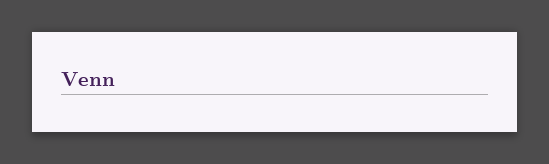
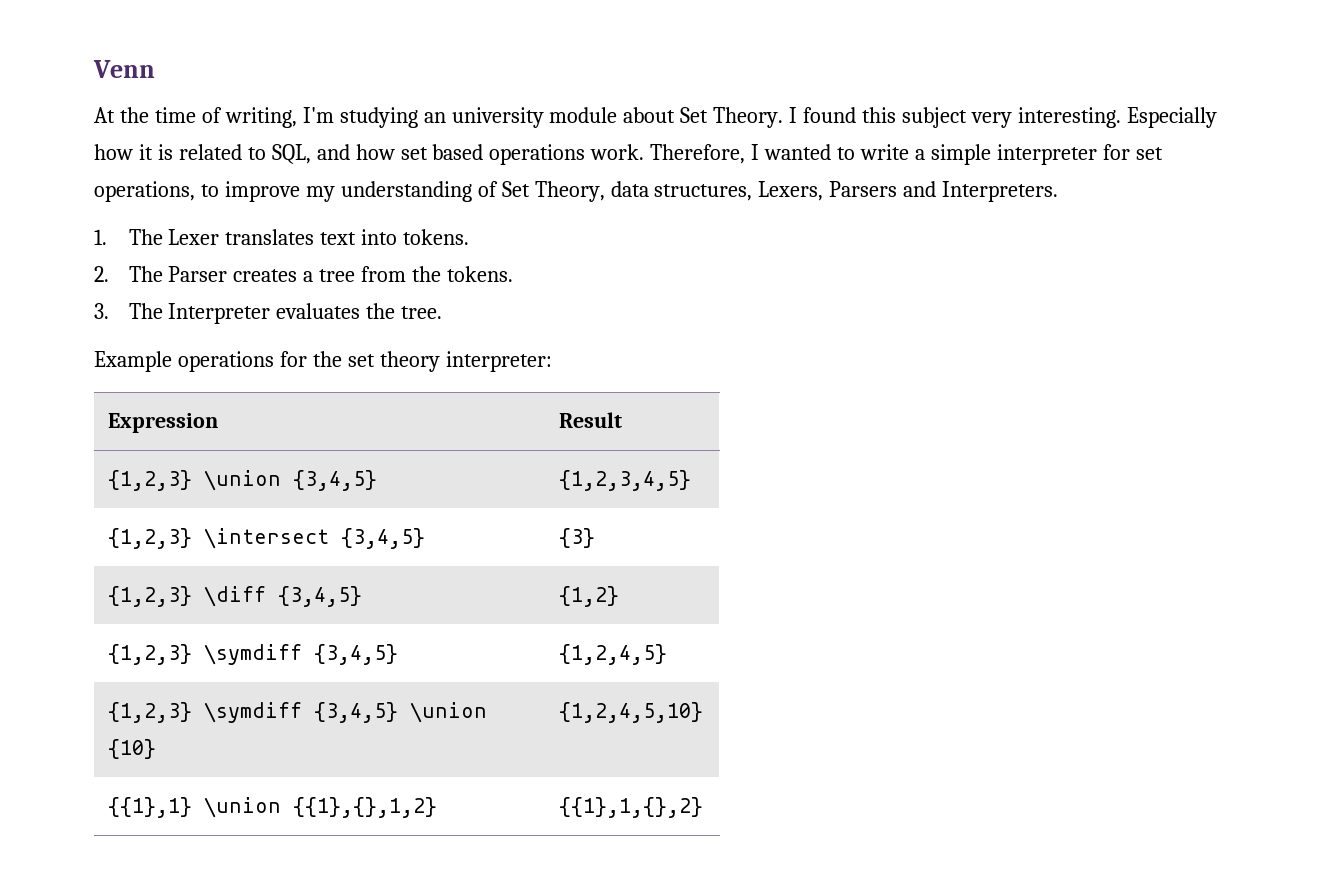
+ At the time of writing, I'm studying an university module about Set Theory. I found this subject very interesting. Especially how it is related to SQL, and how set based operations work. Therefore, I wanted to write a simple interpreter for set operations, to improve my understanding of Set Theory, data structures, Lexers, Parsers and Interpreters.
+ 1. The Lexer translates text into tokens.
+ 2. The Parser creates a tree from the tokens.
+ 3. The Interpreter evaluates the tree.
+ Example operations for the set theory interpreter:
+ Expression | Result
+ {1,2,3} \union {3,4,5} | {1,2,3,4,5}
+ {1,2,3} \intersect {3,4,5} | {3}
+ {1,2,3} \diff {3,4,5} | {1,2}
+ {1,2,3} \symdiff {3,4,5} | {1,2,4,5}
+ {1,2,3} \symdiff {3,4,5} \union {10} | {1,2,4,5,10}
+ {{1},1} \union {{1},{},1,2} | {{1},1,{},2}

